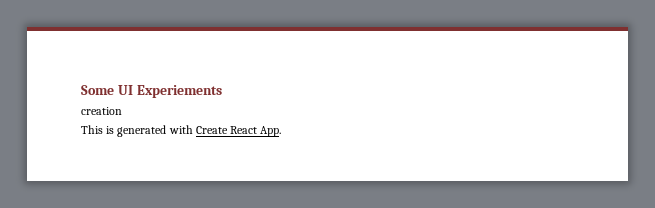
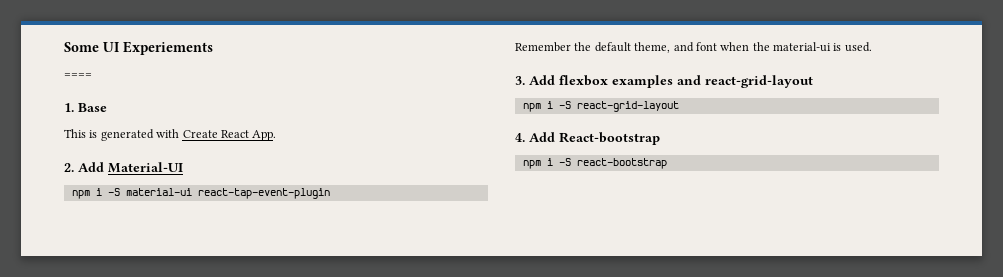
- creation
+ ====
+ 1. Base
+ 2. Add Material-UI
+ npm i -S material-ui react-tap-event-plugin
+ Remember the default theme, and font when the material-ui is used.
+ 3. Add flexbox examples and react-grid-layout
+ npm i -S react-grid-layout
+ 4. Add React-bootstrap
+ npm i -S react-bootstrap

